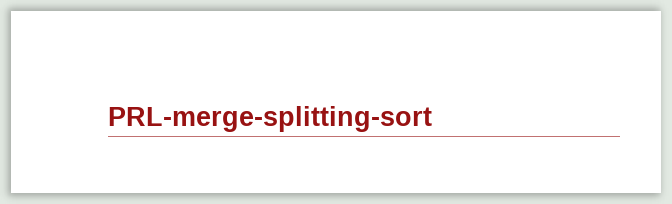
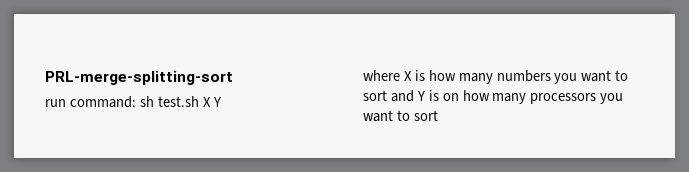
+ run command: sh test.sh X Y
+ where X is how many numbers you want to sort and Y is on how many processors you want to sort

